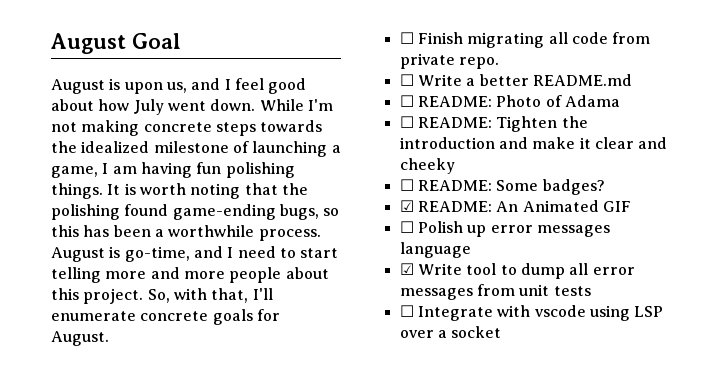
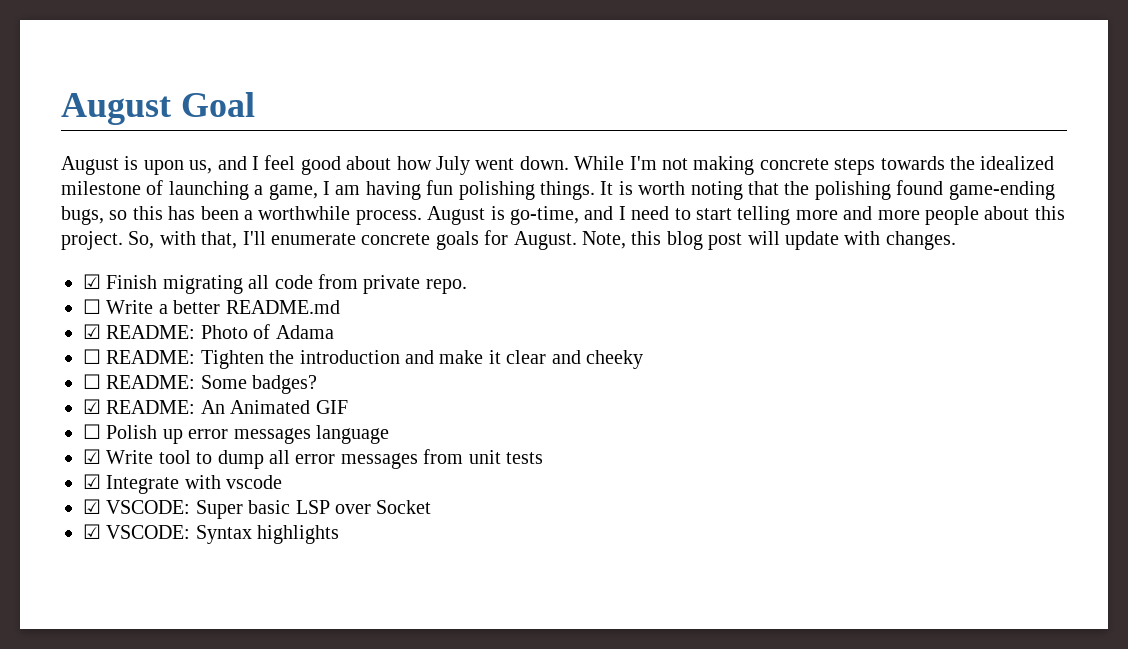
- So, with that, I'll enumerate concrete goals for August.
- ☐ Finish migrating all code from private repo.
+ So, with that, I'll enumerate concrete goals for August. Note, this blog post will update with changes.
+ ☑ Finish migrating all code from private repo.
- ☐ README: Photo of Adama
+ ☑ README: Photo of Adama
- ☐ Integrate with vscode using LSP over a socket
+ ☑ Integrate with vscode
+ ☑ VSCODE: Super basic LSP over Socket
+ ☑ VSCODE: Syntax highlights

